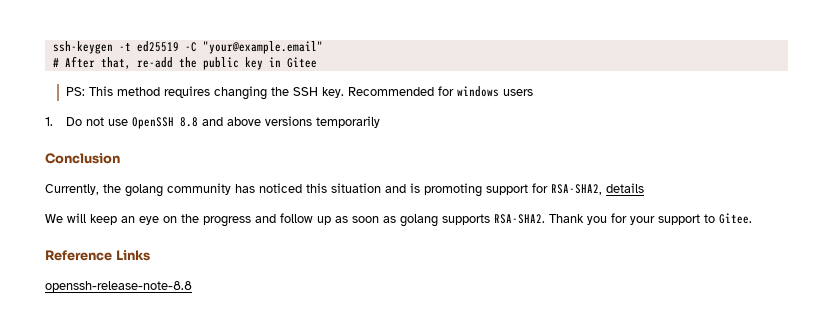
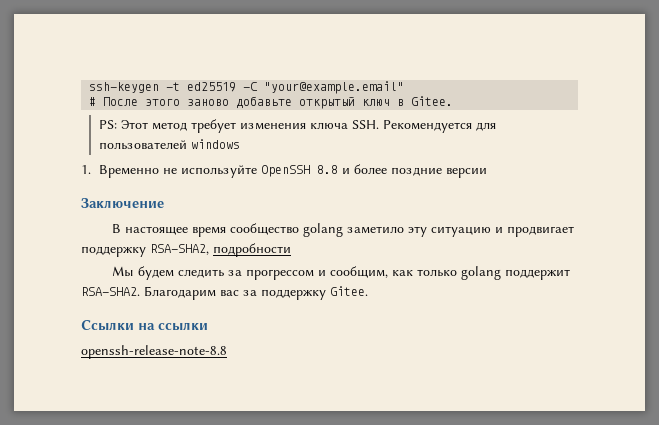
- # After that, re-add the public key in Gitee
- PS: This method requires changing the SSH key. Recommended for windows users
+ # После этого заново добавьте открытый ключ в Gitee.
+ PS: Этот метод требует изменения ключа SSH. Рекомендуется для пользователей windows
- 1. Do not use OpenSSH 8.8 and above versions temporarily
- Conclusion
- Currently, the golang community has noticed this situation and is promoting support for RSA-SHA2, details
- We will keep an eye on the progress and follow up as soon as golang supports RSA-SHA2. Thank you for your support to Gitee.
- Reference Links
+ 1. Временно не используйте OpenSSH 8.8 и более поздние версии
+ Заключение
+ В настоящее время сообщество golang заметило эту ситуацию и продвигает поддержку RSA-SHA2, подробности
+ Мы будем следить за прогрессом и сообщим, как только golang поддержит RSA-SHA2. Благодарим вас за поддержку Gitee.
+ Ссылки на ссылки

